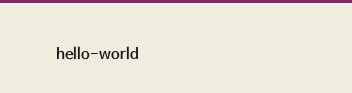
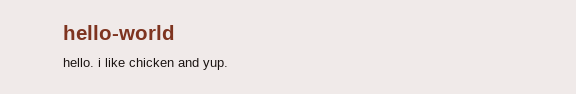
+ hello. i like chicken and yup.

